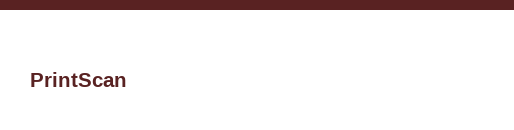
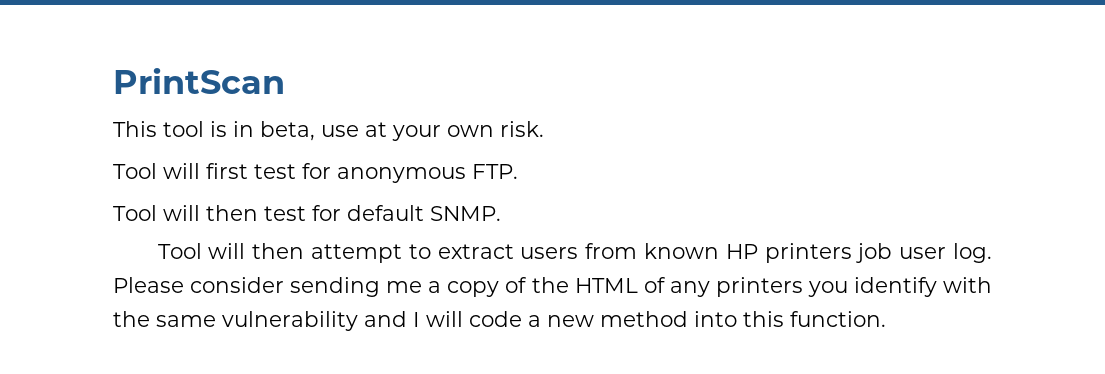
+ This tool is in beta, use at your own risk.
+ Tool will first test for anonymous FTP.
+ Tool will then test for default SNMP.
+ Tool will then attempt to extract users from known HP printers job user log. Please consider sending me a copy of the HTML of any printers you identify with the same vulnerability and I will code a new method into this function.

